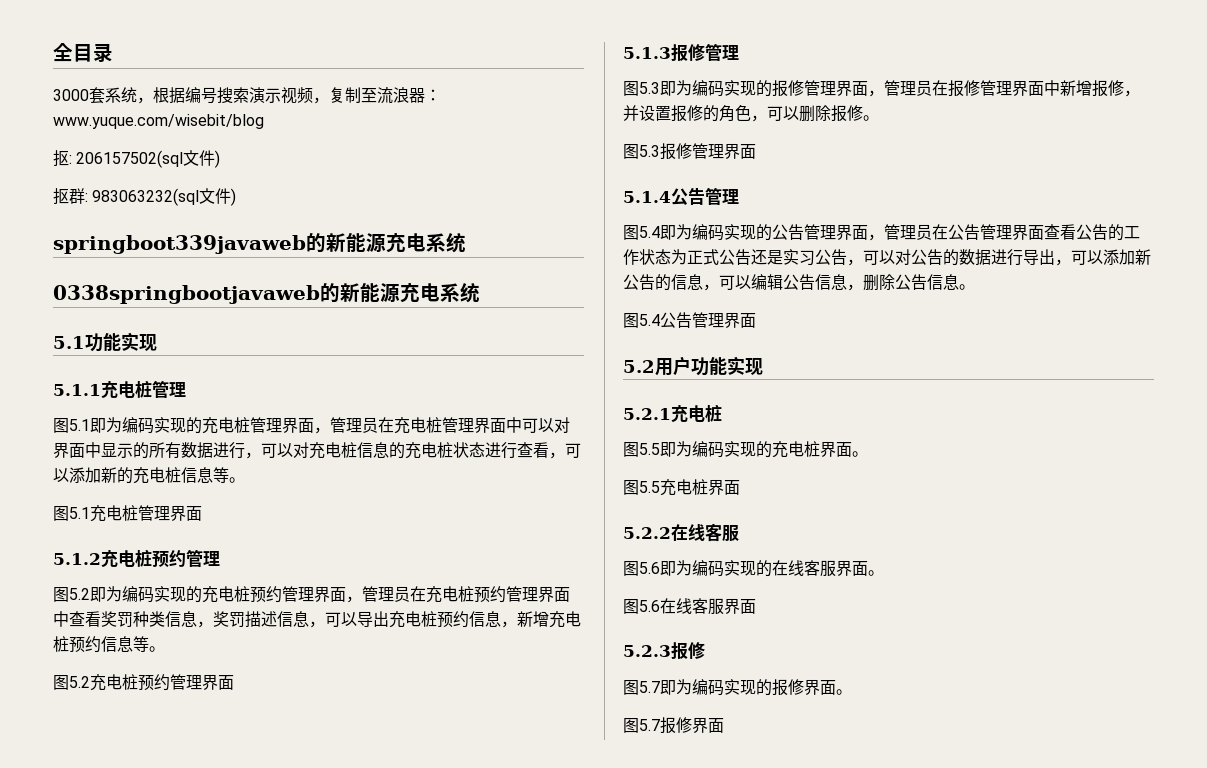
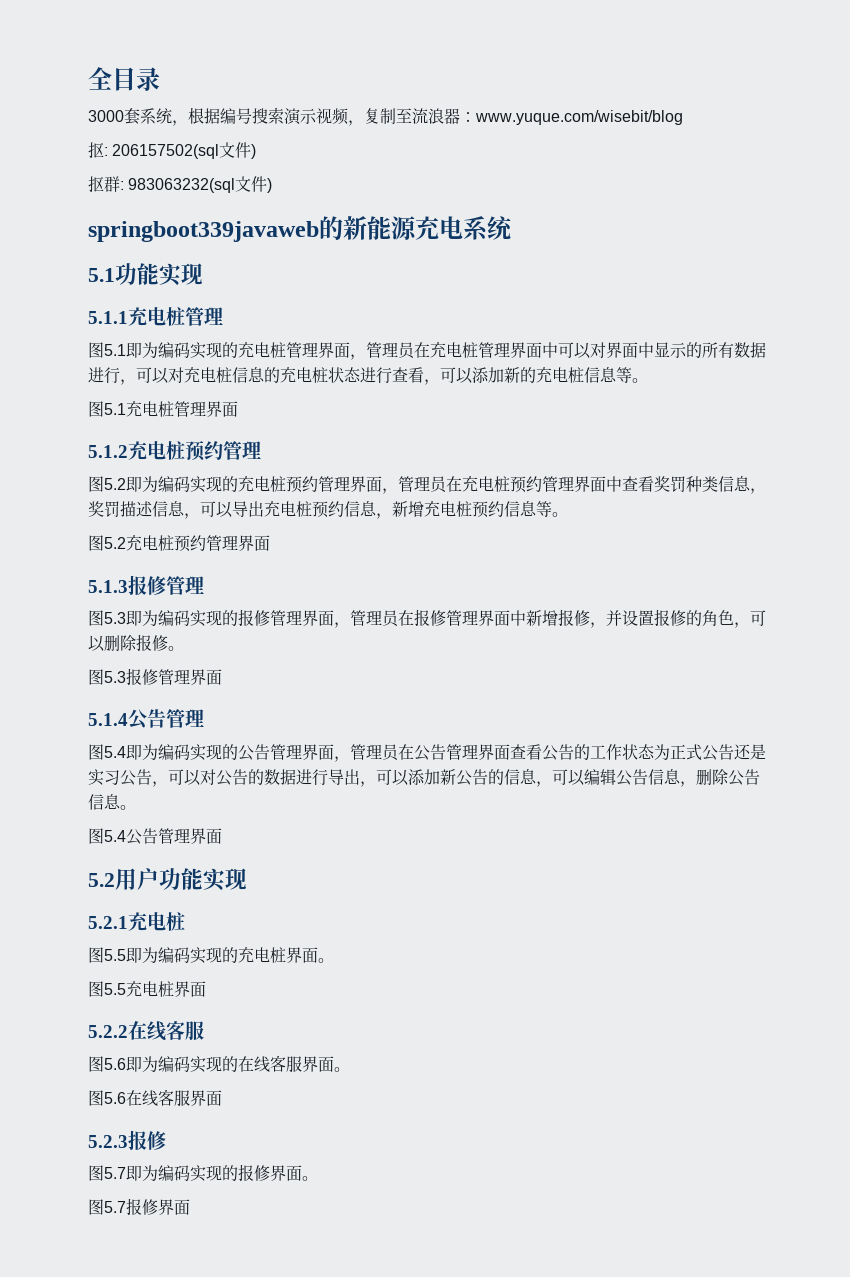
- 0338springbootjavaweb的新能源充电系统

